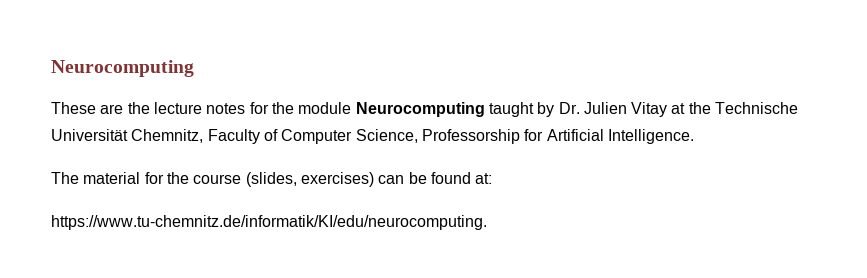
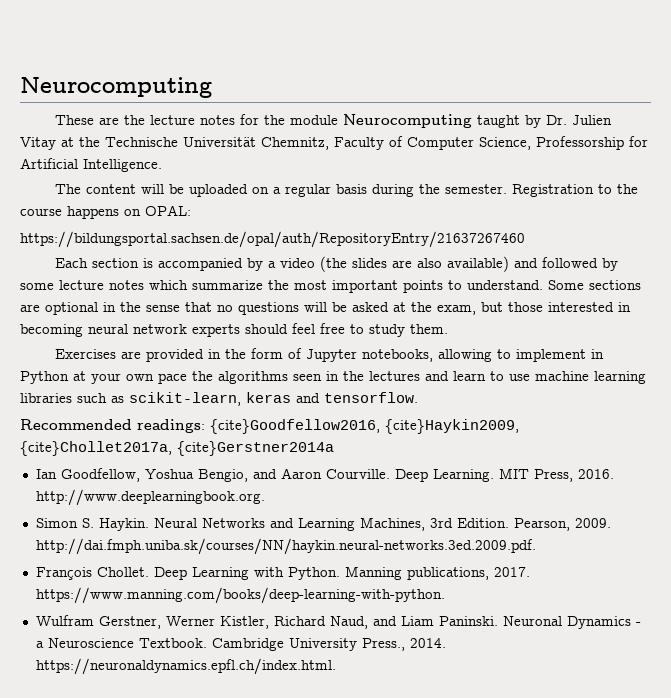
- The material for the course (slides, exercises) can be found at:
- https://www.tu-chemnitz.de/informatik/KI/edu/neurocomputing.
+ The content will be uploaded on a regular basis during the semester. Registration to the course happens on OPAL:
+ https://bildungsportal.sachsen.de/opal/auth/RepositoryEntry/21637267460
+ Each section is accompanied by a video (the slides are also available) and followed by some lecture notes which summarize the most important points to understand. Some sections are optional in the sense that no questions will be asked at the exam, but those interested in becoming neural network experts should feel free to study them.
+ Exercises are provided in the form of Jupyter notebooks, allowing to implement in Python at your own pace the algorithms seen in the lectures and learn to use machine learning libraries such as scikit-learn, keras and tensorflow.
+ Recommended readings: {cite}Goodfellow2016, {cite}Haykin2009, {cite}Chollet2017a, {cite}Gerstner2014a
+ Ian Goodfellow, Yoshua Bengio, and Aaron Courville. Deep Learning. MIT Press, 2016. http://www.deeplearningbook.org.
+ Simon S. Haykin. Neural Networks and Learning Machines, 3rd Edition. Pearson, 2009. http://dai.fmph.uniba.sk/courses/NN/haykin.neural-networks.3ed.2009.pdf.
+ François Chollet. Deep Learning with Python. Manning publications, 2017. https://www.manning.com/books/deep-learning-with-python.
+ Wulfram Gerstner, Werner Kistler, Richard Naud, and Liam Paninski. Neuronal Dynamics - a Neuroscience Textbook. Cambridge University Press., 2014. https://neuronaldynamics.epfl.ch/index.html.

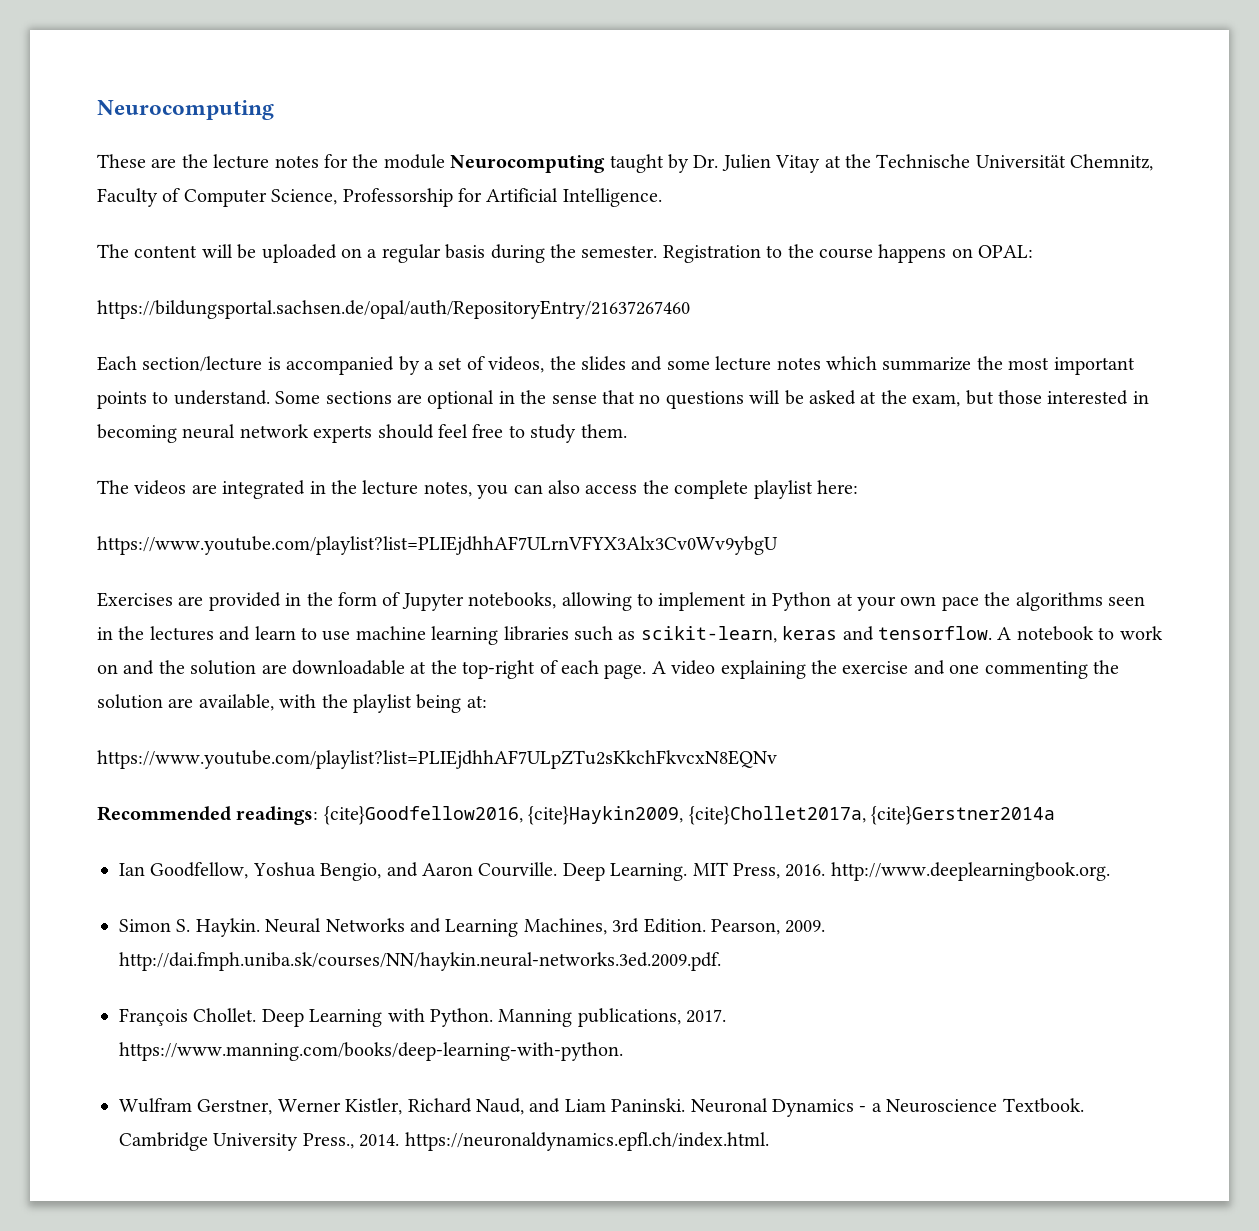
- Each section is accompanied by a video (the slides are also available) and followed by some lecture notes which summarize the most important points to understand.
+ Each section/lecture is accompanied by a set of videos, the slides and some lecture notes which summarize the most important points to understand.
+ The videos are integrated in the lecture notes, you can also access the complete playlist here:
+ https://www.youtube.com/playlist?list=PLIEjdhhAF7ULrnVFYX3Alx3Cv0Wv9ybgU
+ A notebook to work on and the solution are downloadable at the top-right of each page. A video explaining the exercise and one commenting the solution are available, with the playlist being at:
+ https://www.youtube.com/playlist?list=PLIEjdhhAF7ULpZTu2sKkchFkvcxN8EQNv

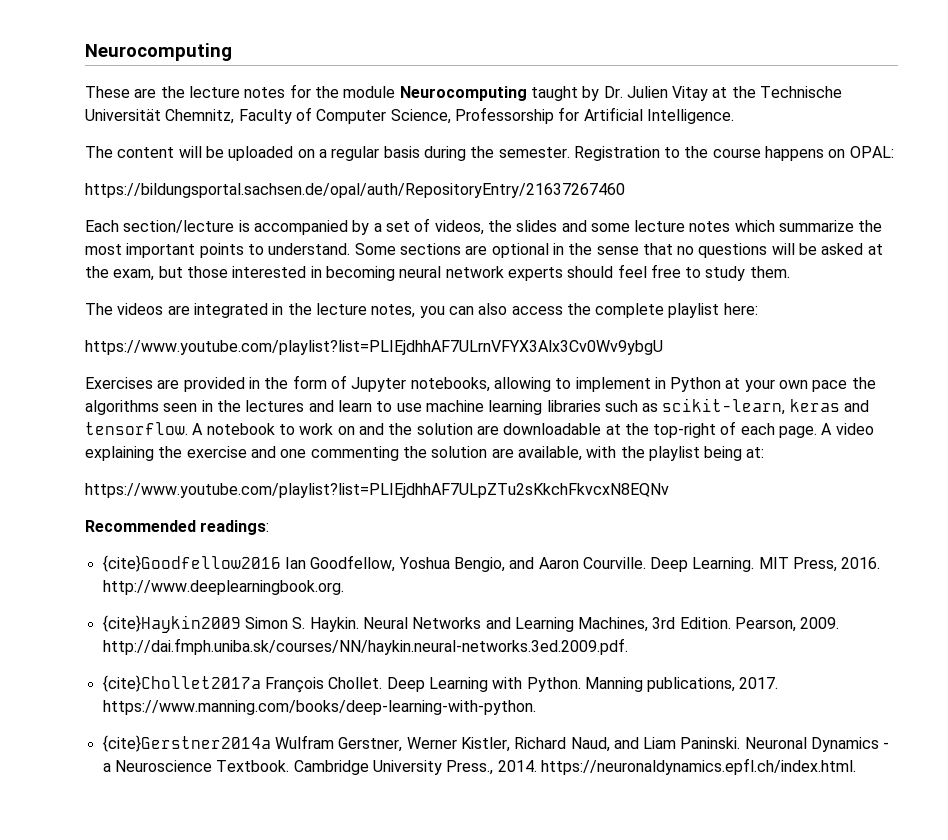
- Recommended readings: {cite}Goodfellow2016, {cite}Haykin2009, {cite}Chollet2017a, {cite}Gerstner2014a
- Ian Goodfellow, Yoshua Bengio, and Aaron Courville.
+ Recommended readings:
+ {cite}Goodfellow2016 Ian Goodfellow, Yoshua Bengio, and Aaron Courville.
- Simon S. Haykin.
+ {cite}Haykin2009 Simon S. Haykin.
- François Chollet.
+ {cite}Chollet2017a François Chollet.
- Wulfram Gerstner, Werner Kistler, Richard Naud, and Liam Paninski.
+ {cite}Gerstner2014a Wulfram Gerstner, Werner Kistler, Richard Naud, and Liam Paninski.

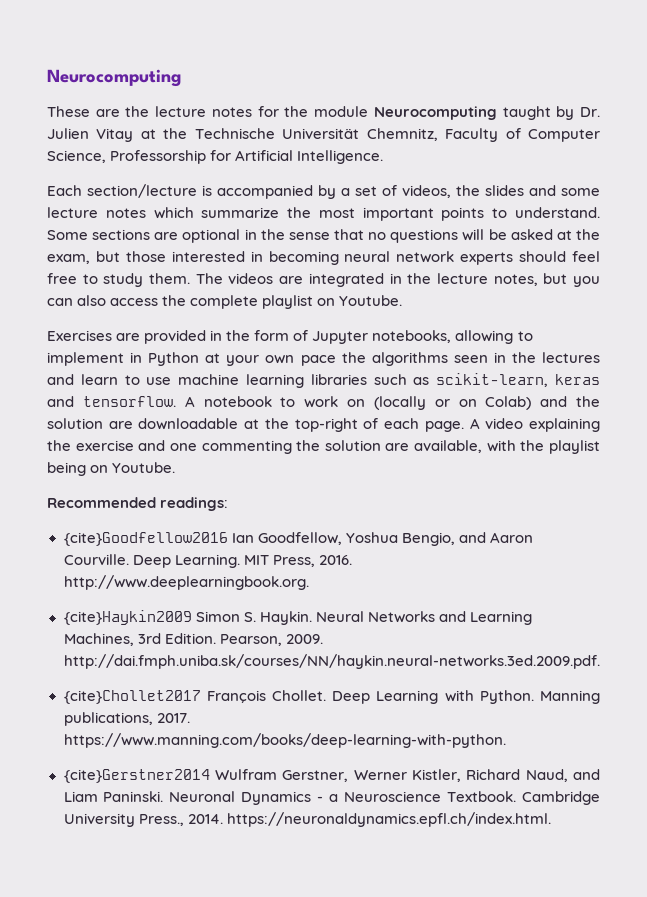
- The content will be uploaded on a regular basis during the semester. Registration to the course happens on OPAL:
- https://bildungsportal.sachsen.de/opal/auth/RepositoryEntry/21637267460
- Some sections are optional in the sense that no questions will be asked at the exam, but those interested in becoming neural network experts should feel free to study them.
- The videos are integrated in the lecture notes, you can also access the complete playlist here:
- https://www.youtube.com/playlist?list=PLIEjdhhAF7ULrnVFYX3Alx3Cv0Wv9ybgU
+ Some sections are optional in the sense that no questions will be asked at the exam, but those interested in becoming neural network experts should feel free to study them. The videos are integrated in the lecture notes, but you can also access the complete playlist on Youtube.
- A notebook to work on and the solution are downloadable at the top-right of each page.
+ A notebook to work on (locally or on Colab) and the solution are downloadable at the top-right of each page.
- A video explaining the exercise and one commenting the solution are available, with the playlist being at:
- https://www.youtube.com/playlist?list=PLIEjdhhAF7ULpZTu2sKkchFkvcxN8EQNv
+ A video explaining the exercise and one commenting the solution are available, with the playlist being on Youtube.
- {cite}Chollet2017a François Chollet.
+ {cite}Chollet2017 François Chollet.
- {cite}Gerstner2014a Wulfram Gerstner, Werner Kistler, Richard Naud, and Liam Paninski.
+ {cite}Gerstner2014 Wulfram Gerstner, Werner Kistler, Richard Naud, and Liam Paninski.

